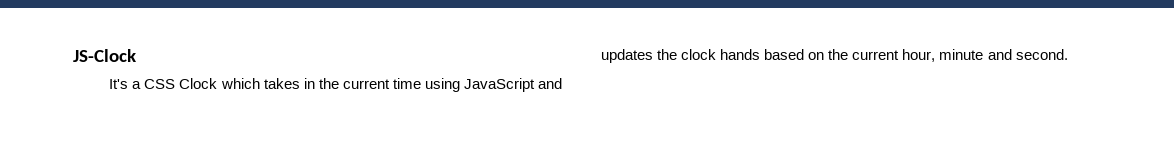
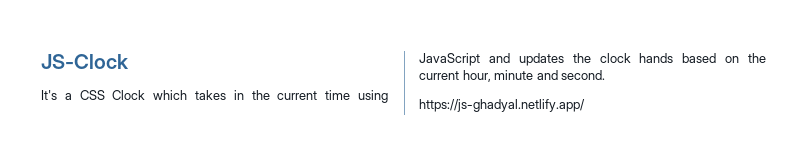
+ https://js-ghadyal.netlify.app/

